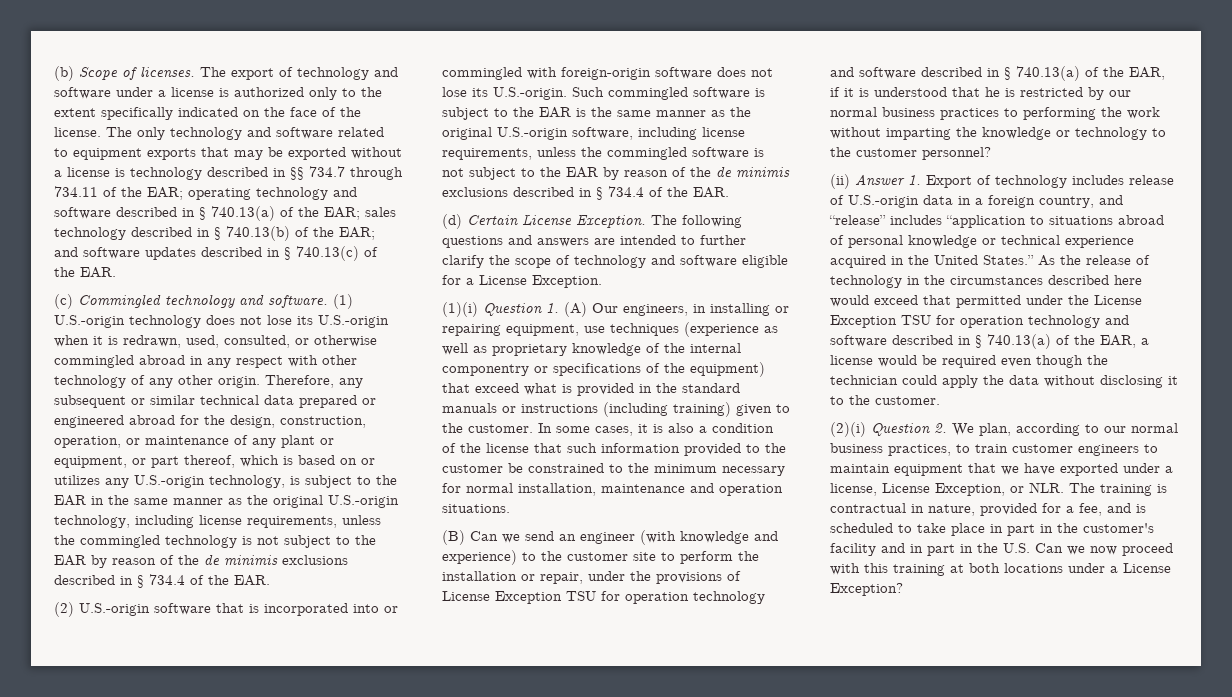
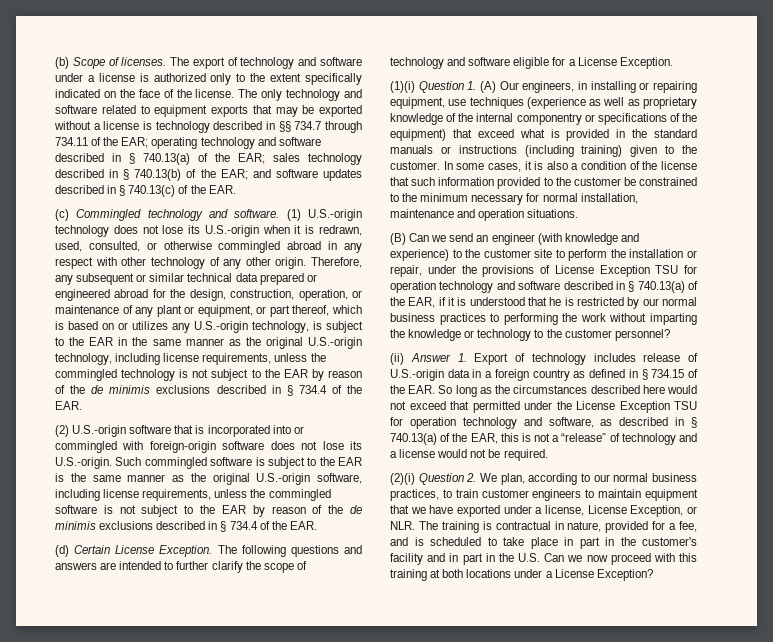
- (ii) Answer 1. Export of technology includes release of U.S.-origin data in a foreign country, and “release” includes “application to situations abroad of personal knowledge or technical experience acquired in the United States.” As the release of technology in the circumstances described here would exceed that permitted under the License Exception TSU for operation technology and software described in § 740.13(a) of the EAR, a license would be required even though the technician could apply the data without disclosing it to the customer.
+ (ii) Answer 1. Export of technology includes release of U.S.-origin data in a foreign country as defined in § 734.15 of the EAR. So long as the circumstances described here would not exceed that permitted under the License Exception TSU for operation technology and software, as described in § 740.13(a) of the EAR, this is not a “release” of technology and a license would not be required.

